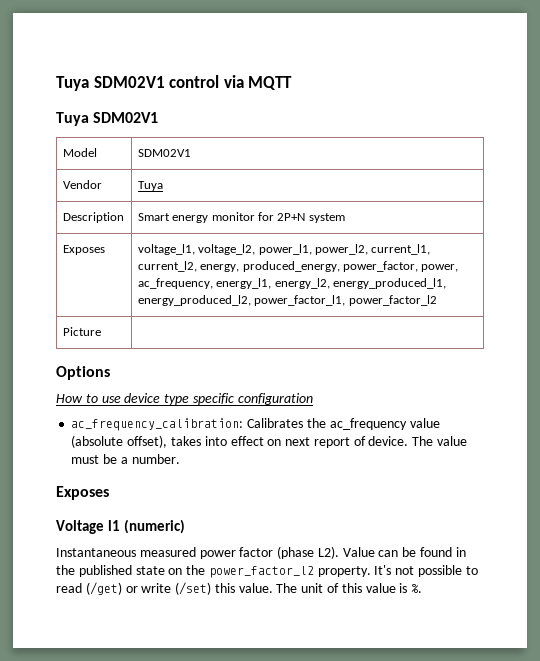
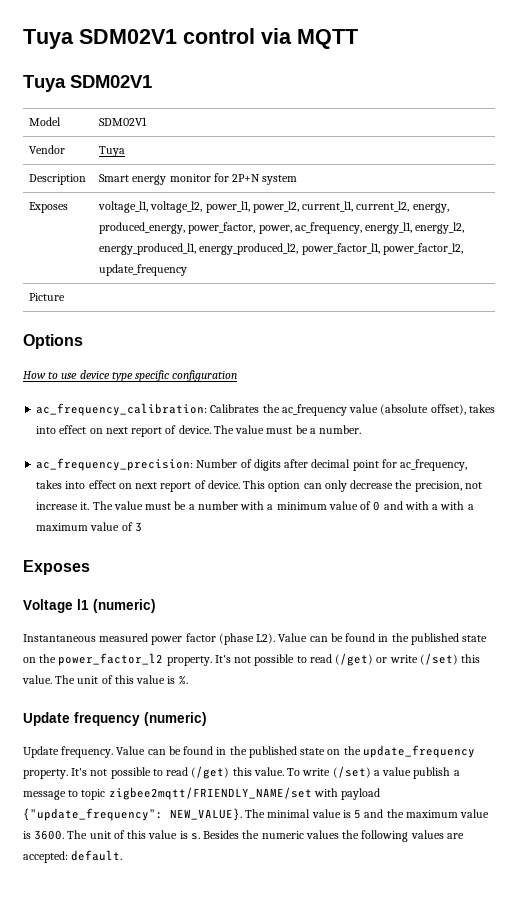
- Exposes | voltage_l1, voltage_l2, power_l1, power_l2, current_l1, current_l2, energy, produced_energy, power_factor, power, ac_frequency, energy_l1, energy_l2, energy_produced_l1, energy_produced_l2, power_factor_l1, power_factor_l2
+ Exposes | voltage_l1, voltage_l2, power_l1, power_l2, current_l1, current_l2, energy, produced_energy, power_factor, power, ac_frequency, energy_l1, energy_l2, energy_produced_l1, energy_produced_l2, power_factor_l1, power_factor_l2, update_frequency
+ ac_frequency_precision: Number of digits after decimal point for ac_frequency, takes into effect on next report of device. This option can only decrease the precision, not increase it. The value must be a number with a minimum value of 0 and with a with a maximum value of 3
+ Update frequency (numeric)
+ Update frequency. Value can be found in the published state on the update_frequency property. It's not possible to read (/get) this value. To write (/set) a value publish a message to topic zigbee2mqtt/FRIENDLY_NAME/set with payload {"update_frequency": NEW_VALUE}. The minimal value is 5 and the maximum value is 3600. The unit of this value is s. Besides the numeric values the following values are accepted: default.

